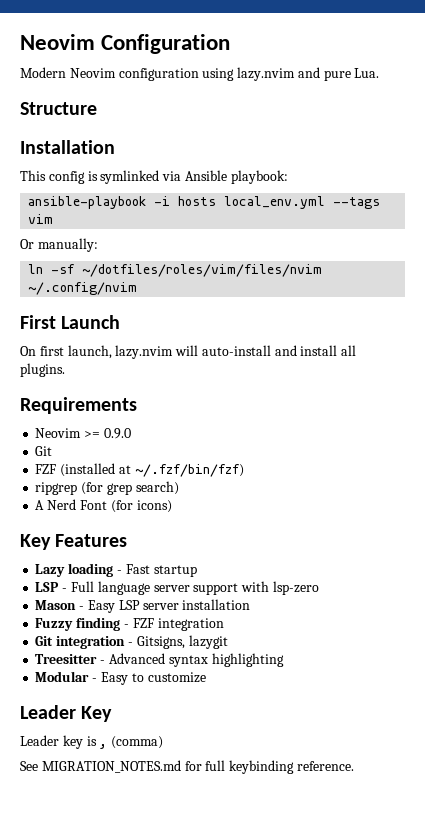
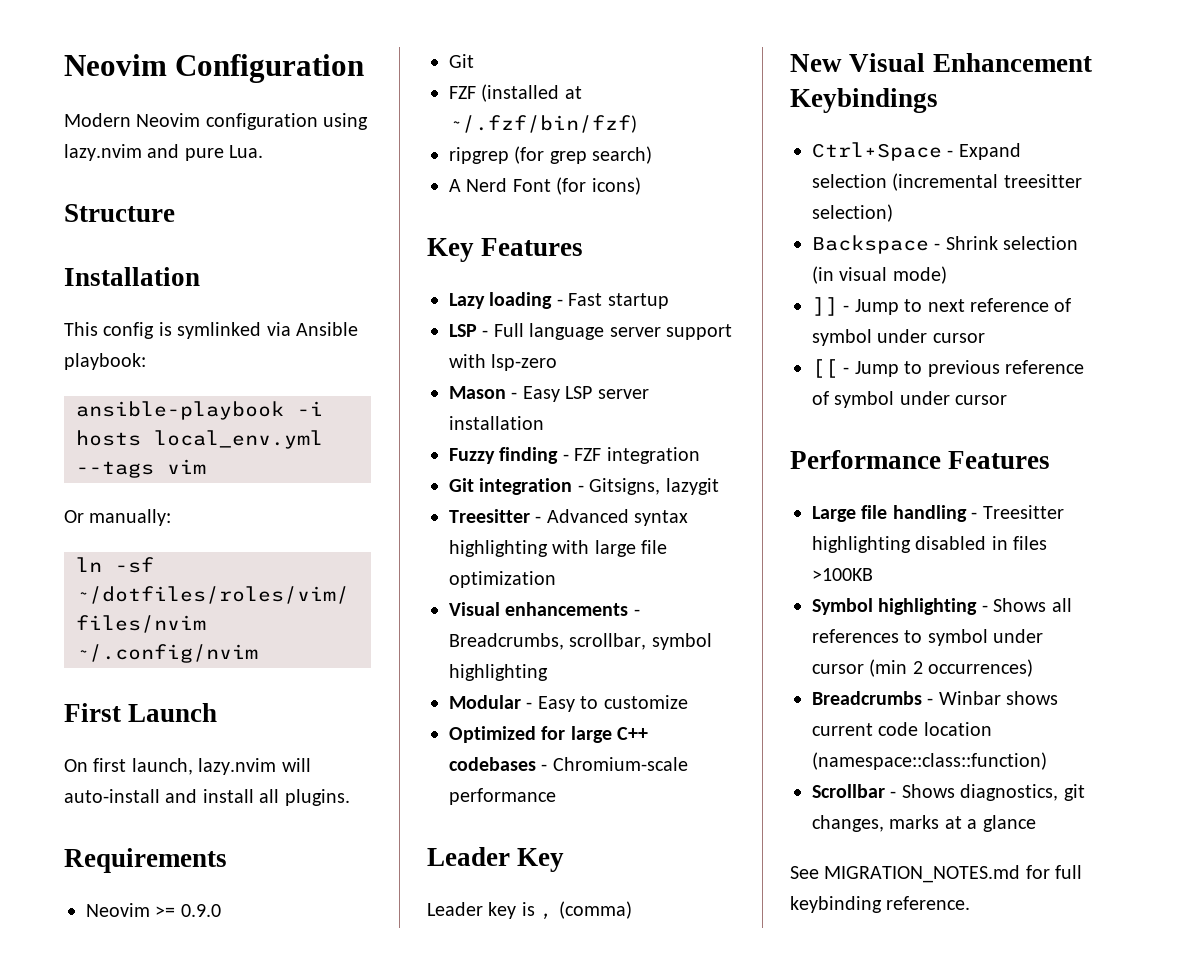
- Treesitter - Advanced syntax highlighting
+ Treesitter - Advanced syntax highlighting with large file optimization
+ Visual enhancements - Breadcrumbs, scrollbar, symbol highlighting
+ Optimized for large C++ codebases - Chromium-scale performance
+ New Visual Enhancement Keybindings
+ Ctrl+Space - Expand selection (incremental treesitter selection)
+ Backspace - Shrink selection (in visual mode)
+ ]] - Jump to next reference of symbol under cursor
+ [[ - Jump to previous reference of symbol under cursor
+ Performance Features
+ Large file handling - Treesitter highlighting disabled in files >100KB
+ Symbol highlighting - Shows all references to symbol under cursor (min 2 occurrences)
+ Breadcrumbs - Winbar shows current code location (namespace::class::function)
+ Scrollbar - Shows diagnostics, git changes, marks at a glance

